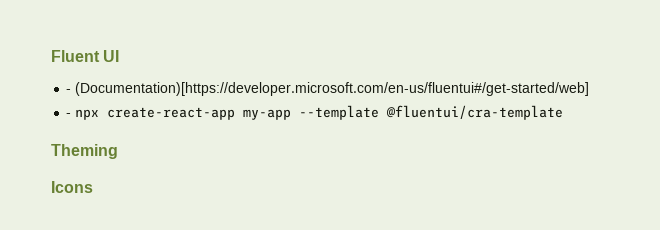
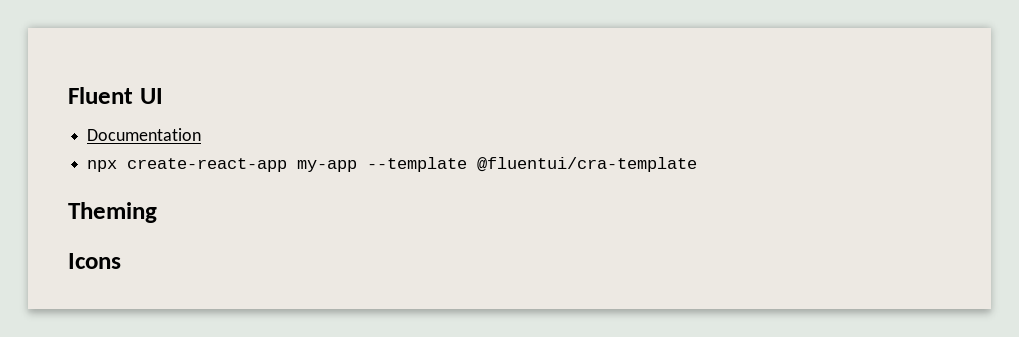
- - (Documentation)[https://developer.microsoft.com/en-us/fluentui#/get-started/web]
- - npx create-react-app my-app --template @fluentui/cra-template
+ Documentation
+ npx create-react-app my-app --template @fluentui/cra-template

